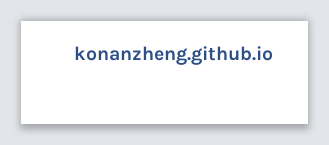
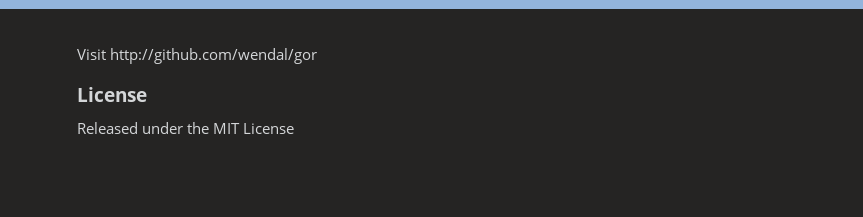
- konanzheng.github.io
+ Visit http://github.com/wendal/gor
+ License
+ Released under the MIT License

